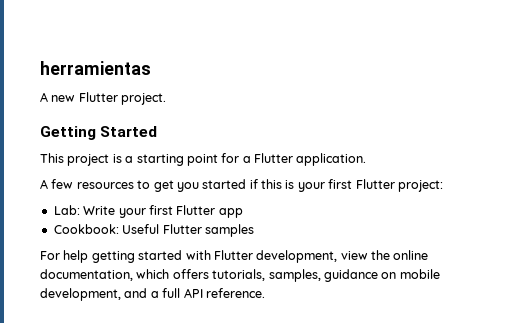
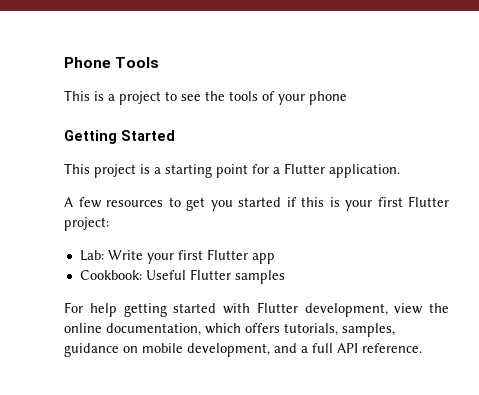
- herramientas
- A new Flutter project.
+ Phone Tools
+ This is a project to see the tools of your phone

